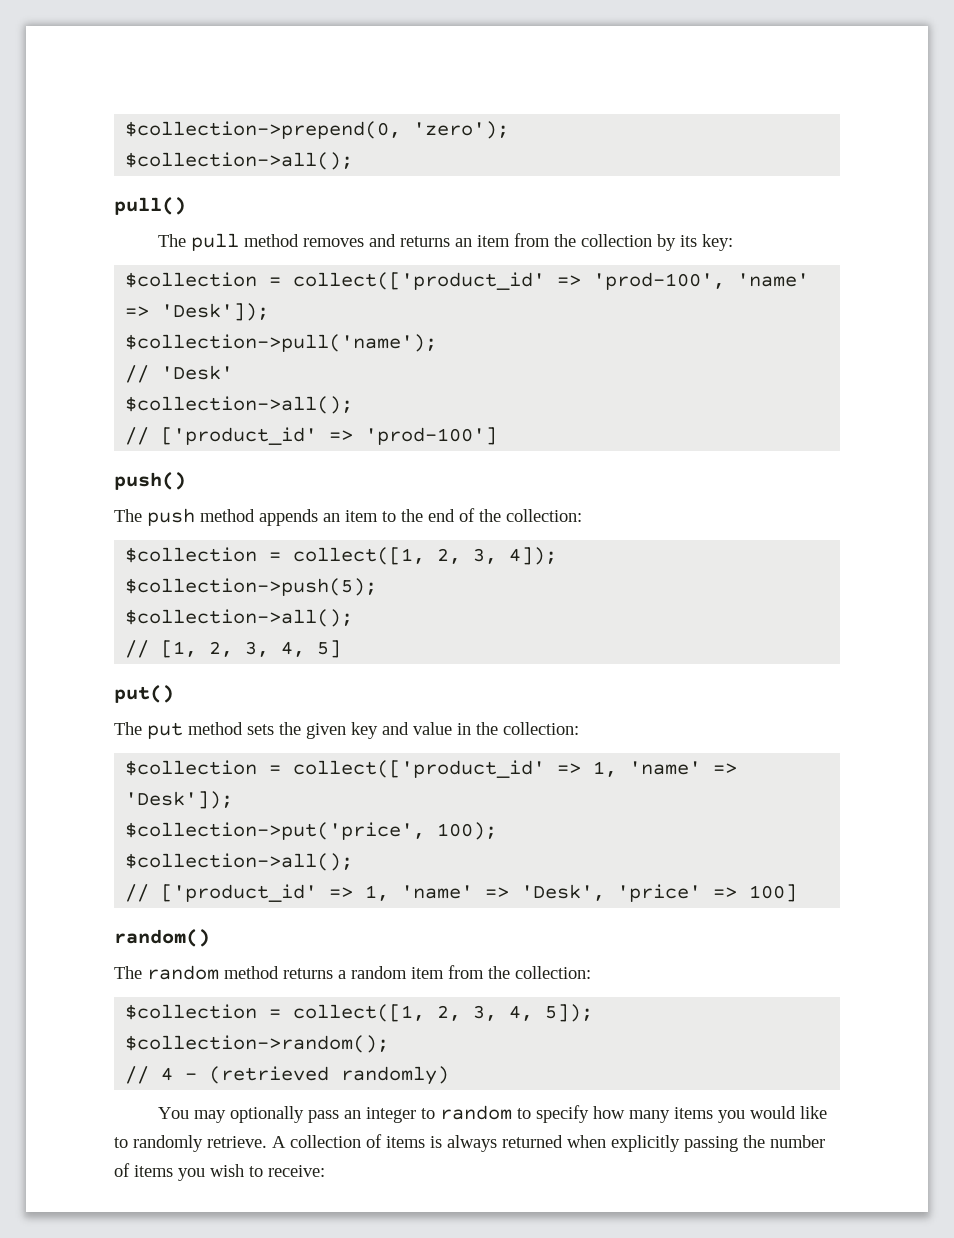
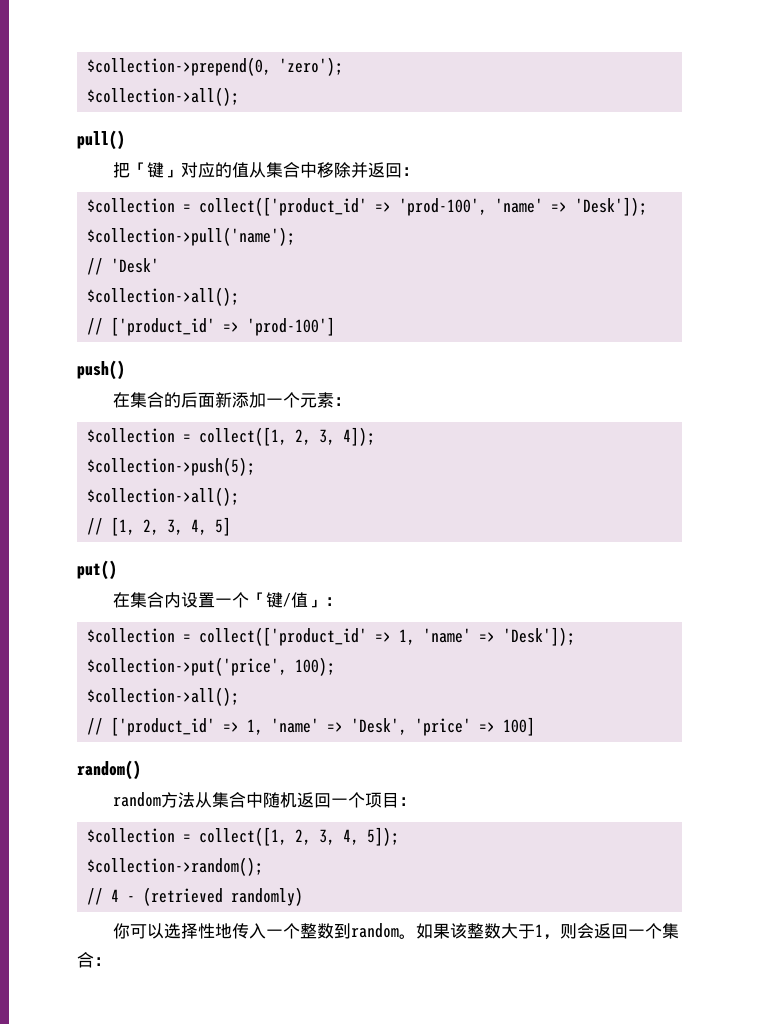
- The pull method removes and returns an item from the collection by its key:
+ 把「键」对应的值从集合中移除并返回：
- The push method appends an item to the end of the collection:
+ 在集合的后面新添加一个元素：
- The put method sets the given key and value in the collection:
+ 在集合内设置一个「键/值」：
- The random method returns a random item from the collection:
+ random方法从集合中随机返回一个项目：
- You may optionally pass an integer to random to specify how many items you would like to randomly retrieve. A collection of items is always returned when explicitly passing the number of items you wish to receive:
+ 你可以选择性地传入一个整数到random。如果该整数大于1，则会返回一个集合：

